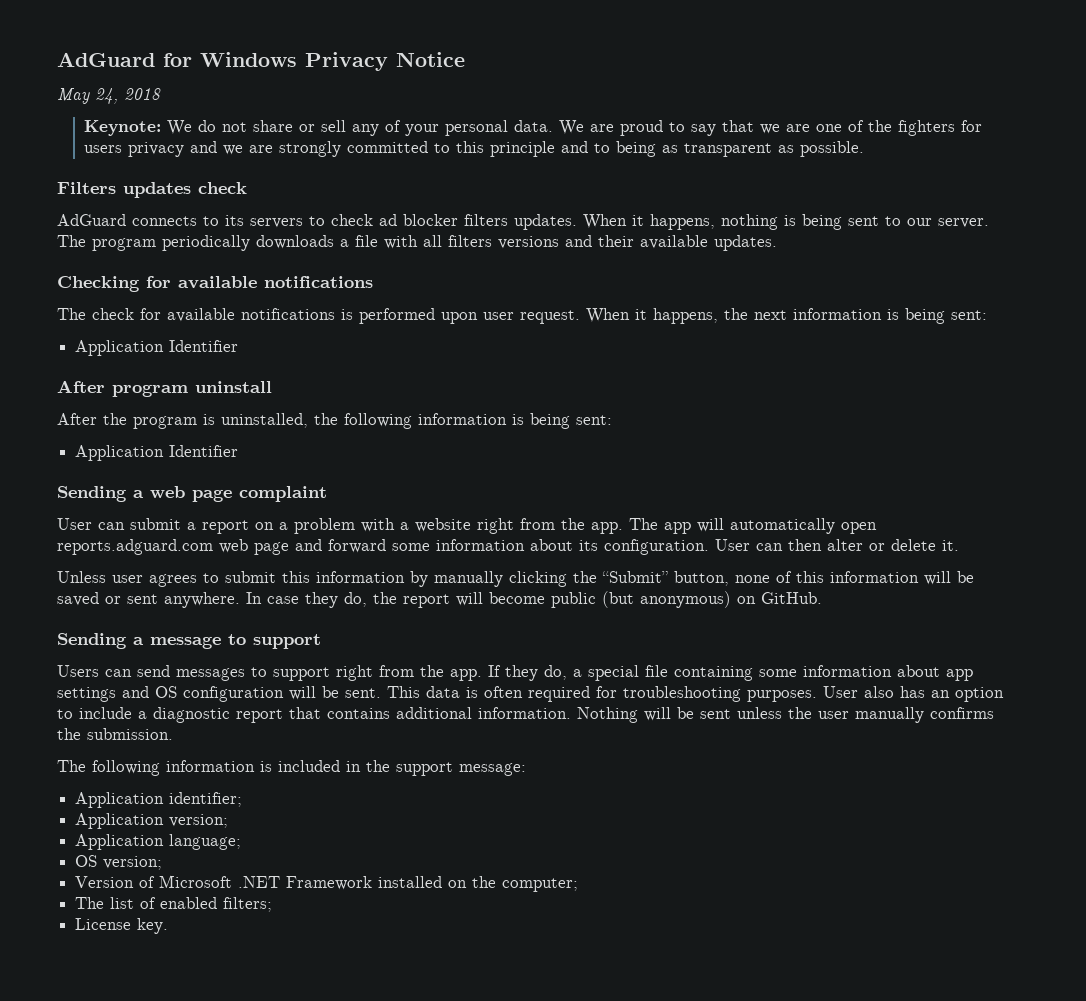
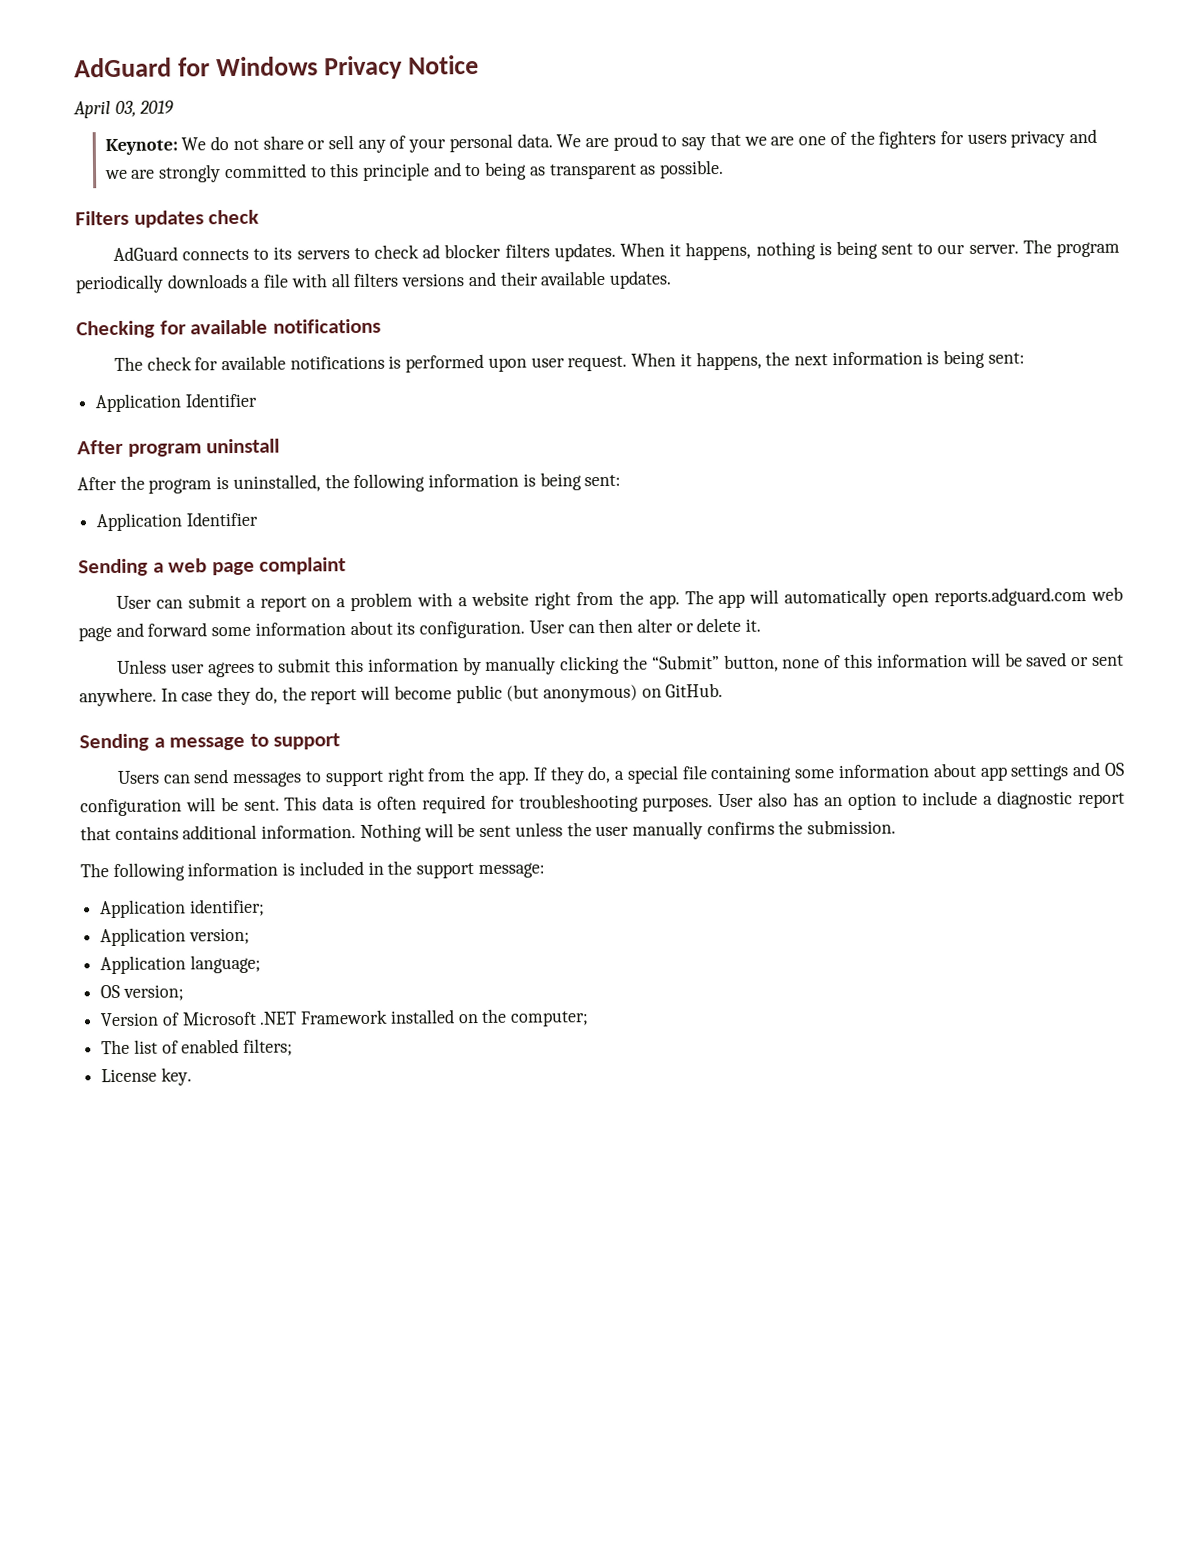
- May 24, 2018
+ April 03, 2019

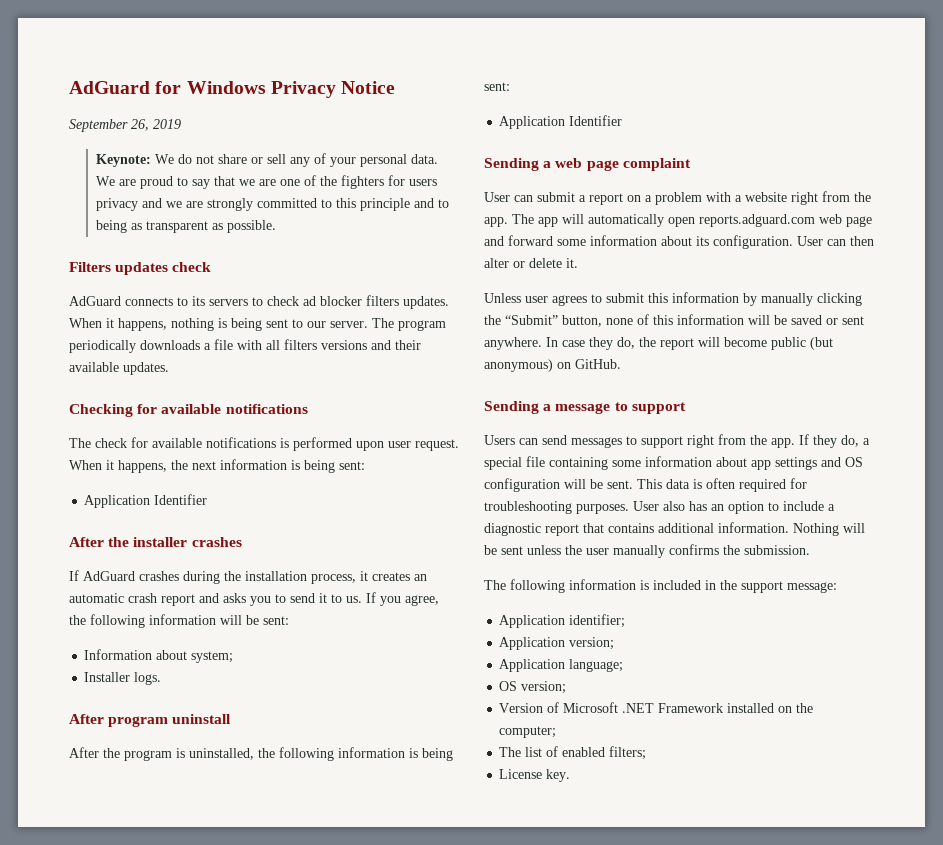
- April 03, 2019
+ September 26, 2019
+ After the installer crashes
+ If AdGuard crashes during the installation process, it creates an automatic crash report and asks you to send it to us. If you agree, the following information will be sent:
+ Information about system;
+ Installer logs.

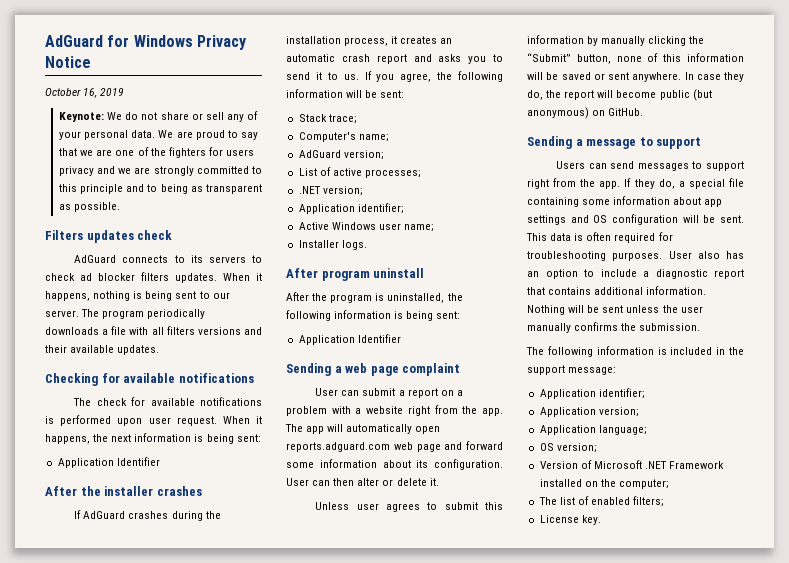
- September 26, 2019
+ October 16, 2019
- Information about system;
+ Stack trace;
+ Computer's name;
+ AdGuard version;
+ List of active processes;
+ .NET version;
+ Application identifier;
+ Active Windows user name;

